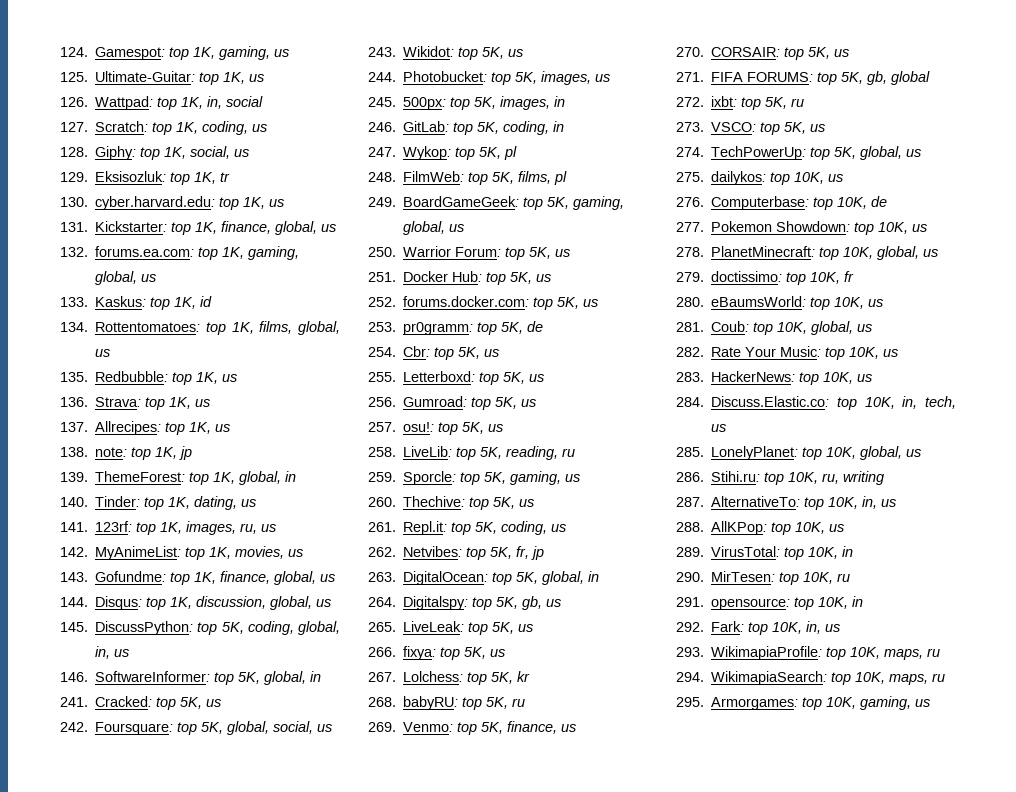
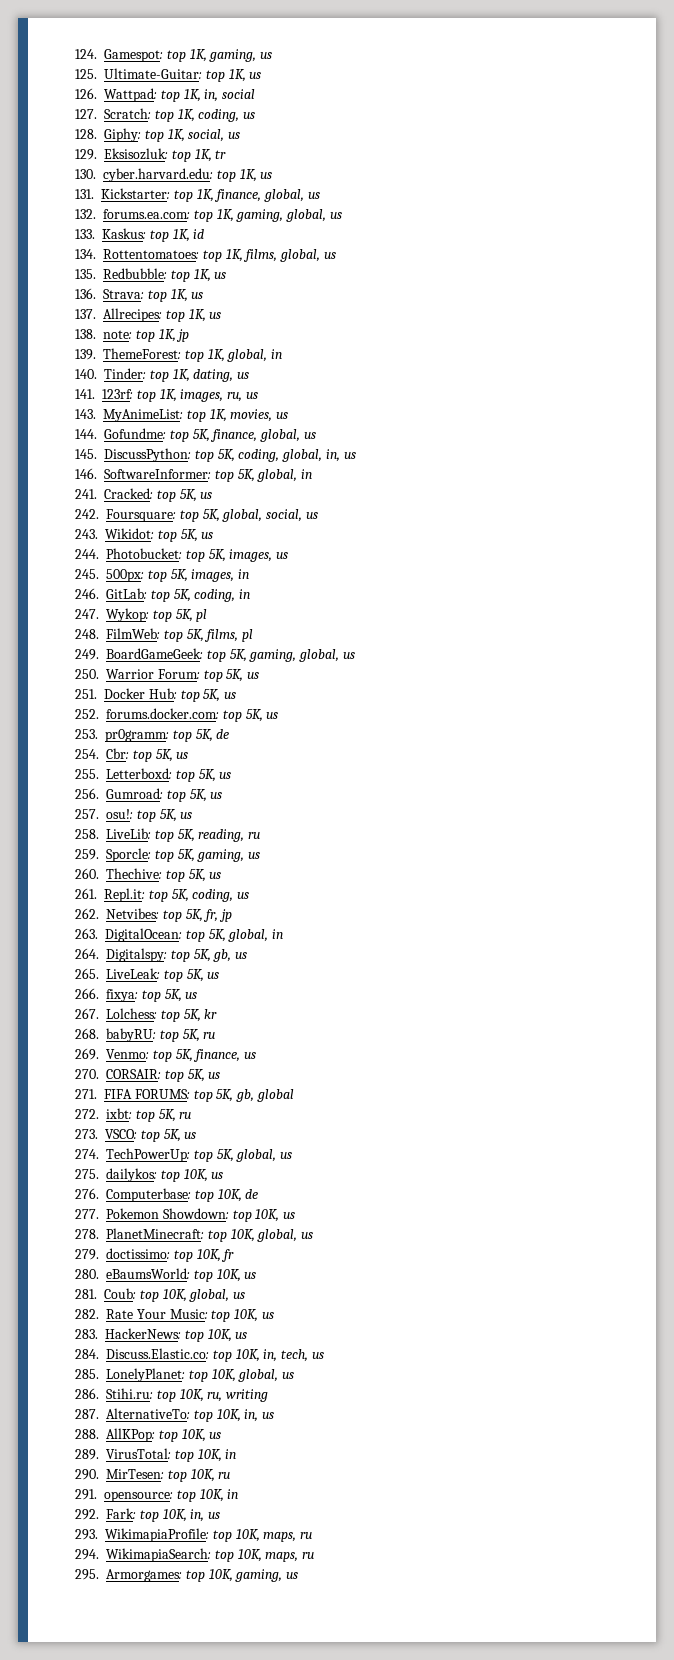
- 142. MyAnimeList: top 1K, movies, us
+ 143. MyAnimeList: top 1K, movies, us
- 143. Gofundme: top 1K, finance, global, us
- 144. Disqus: top 1K, discussion, global, us
+ 144. Gofundme: top 5K, finance, global, us

